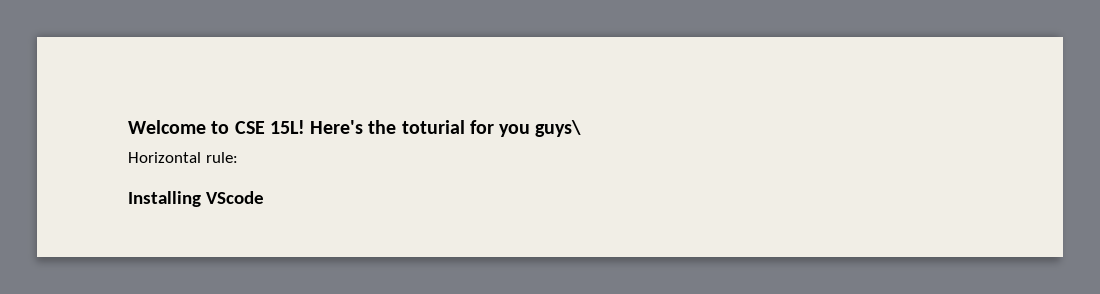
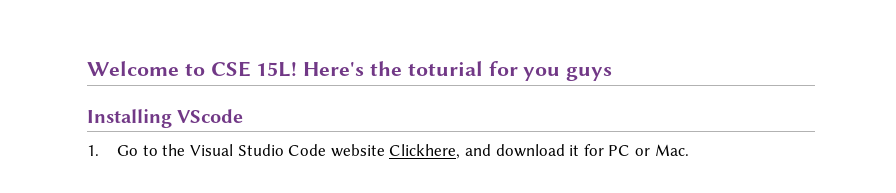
- Here's the toturial for you guys\
- Horizontal rule:
+ Here's the toturial for you guys
+ 1. Go to the Visual Studio Code website Clickhere, and download it for PC or Mac.

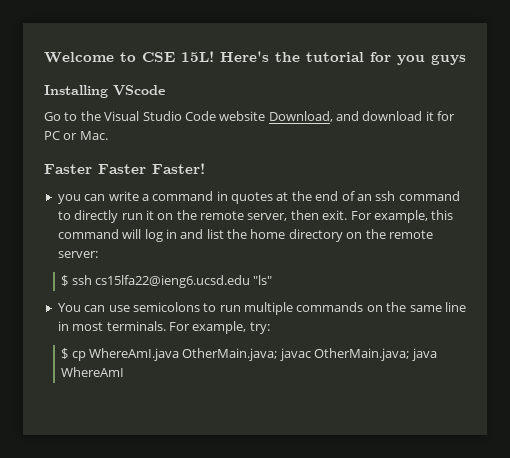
- Here's the toturial for you guys
+ Here's the tutorial for you guys
- 1. Go to the Visual Studio Code website Clickhere, and download it for PC or Mac.
+ Go to the Visual Studio Code website Download, and download it for PC or Mac.
+ Faster Faster Faster!
+ you can write a command in quotes at the end of an ssh command to directly run it on the remote server, then exit. For example, this command will log in and list the home directory on the remote server:
+ $ ssh cs15lfa22@ieng6.ucsd.edu "ls"
+ You can use semicolons to run multiple commands on the same line in most terminals. For example, try:
+ $ cp WhereAmI.java OtherMain.java; javac OtherMain.java; java WhereAmI

